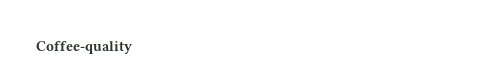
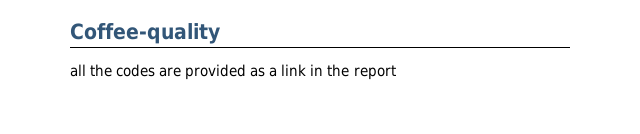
+ all the codes are provided as a link in the report

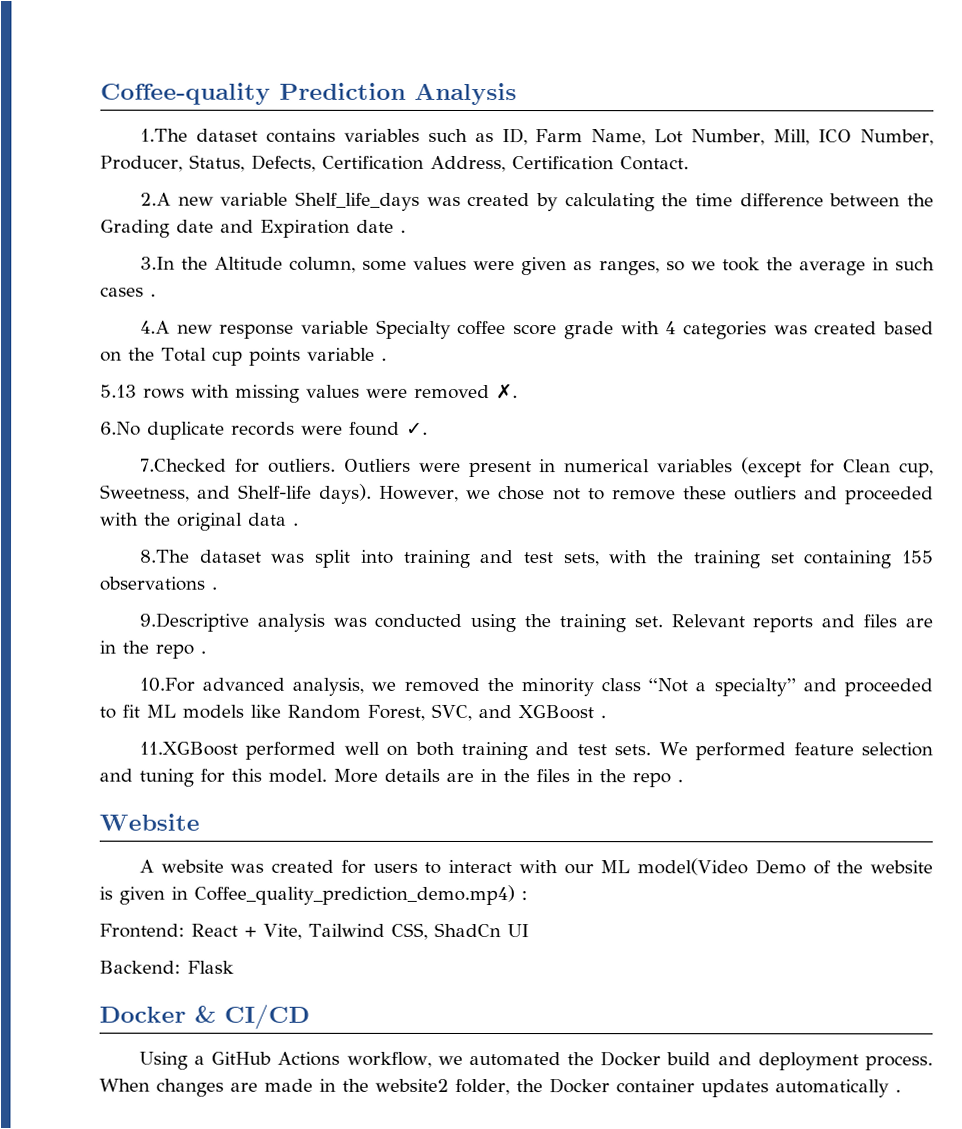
- Coffee-quality
- all the codes are provided as a link in the report
+ Coffee-quality Prediction Analysis
+ 1.The dataset contains variables such as ID, Farm Name, Lot Number, Mill, ICO Number, Producer, Status, Defects, Certification Address, Certification Contact.
+ 2.A new variable Shelf_life_days was created by calculating the time difference between the Grading date and Expiration date .
+ 3.In the Altitude column, some values were given as ranges, so we took the average in such cases .
+ 4.A new response variable Specialty coffee score grade with 4 categories was created based on the Total cup points variable .
+ 5.13 rows with missing values were removed ✗.
+ 6.No duplicate records were found ✓.
+ 7.Checked for outliers. Outliers were present in numerical variables (except for Clean cup, Sweetness, and Shelf-life days). However, we chose not to remove these outliers and proceeded with the original data .
+ 8.The dataset was split into training and test sets, with the training set containing 155 observations .
+ 9.Descriptive analysis was conducted using the training set. Relevant reports and files are in the repo .
+ 10.For advanced analysis, we removed the minority class “Not a specialty” and proceeded to fit ML models like Random Forest, SVC, and XGBoost .
+ 11.XGBoost performed well on both training and test sets. We performed feature selection and tuning for this model. More details are in the files in the repo .
+ Website
+ A website was created for users to interact with our ML model(Video Demo of the website is given in Coffee_quality_prediction_demo.mp4) :
+ Frontend: React + Vite, Tailwind CSS, ShadCn UI
+ Backend: Flask
+ Docker & CI/CD
+ Using a GitHub Actions workflow, we automated the Docker build and deployment process. When changes are made in the website2 folder, the Docker container updates automatically .

